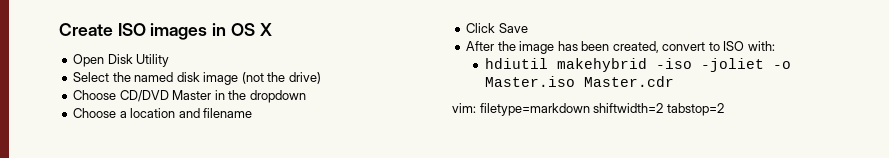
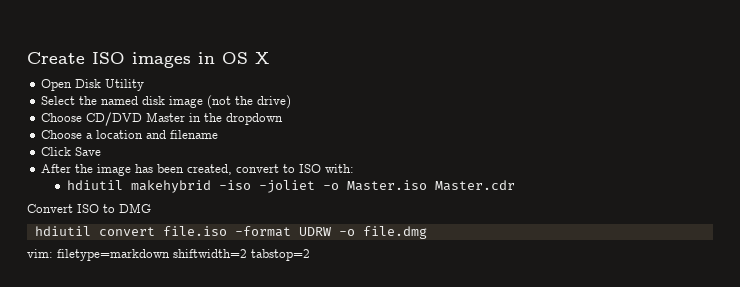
+ Convert ISO to DMG
+ hdiutil convert file.iso -format UDRW -o file.dmg

